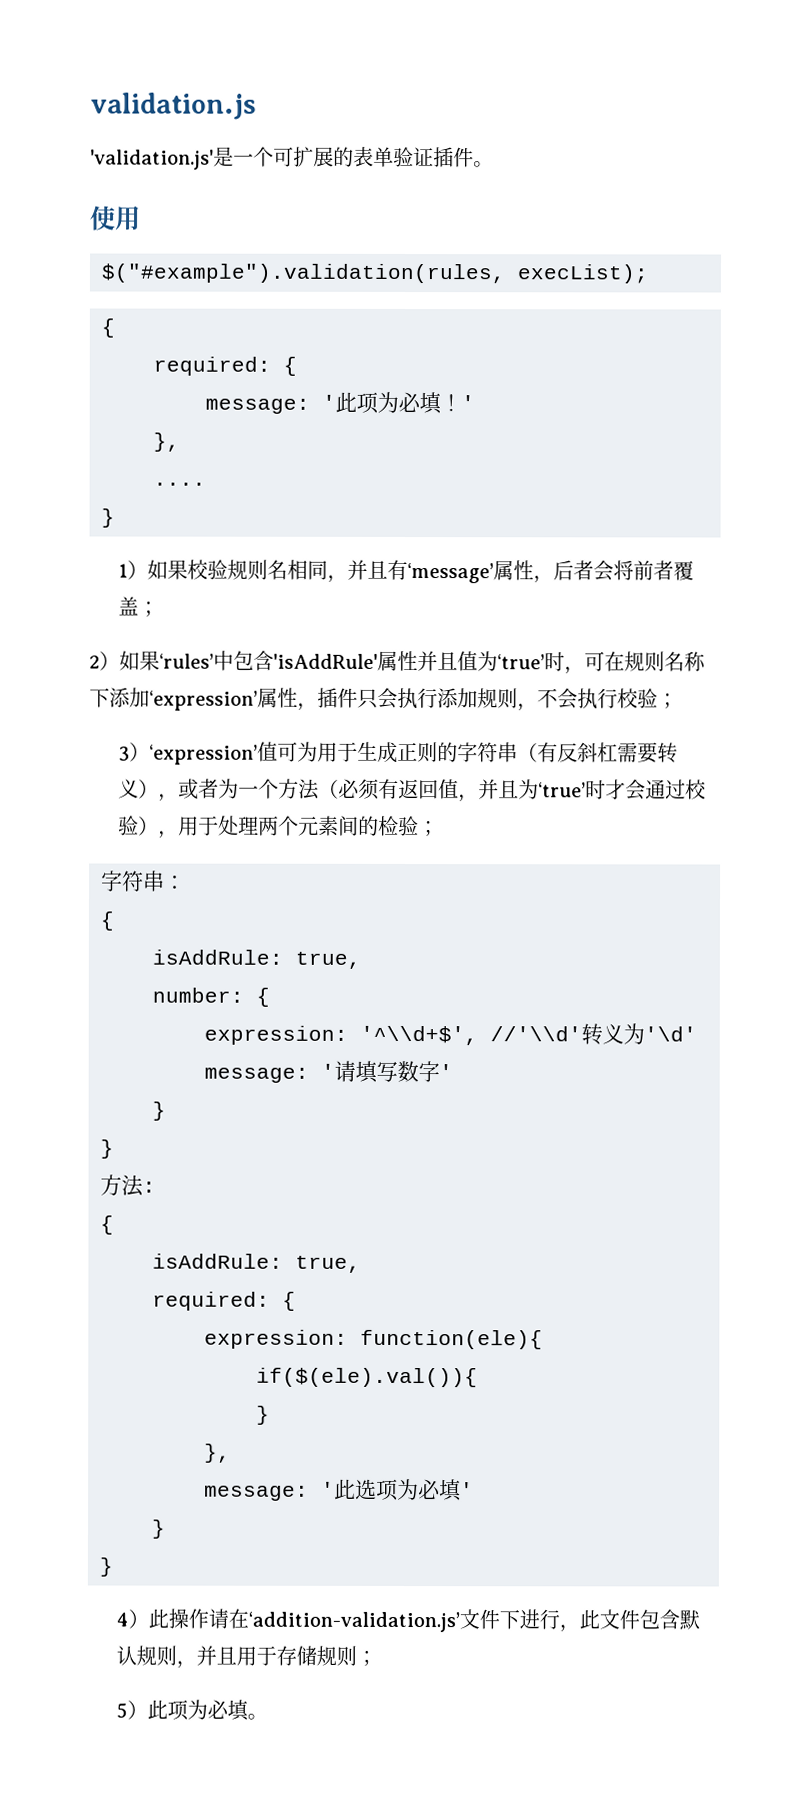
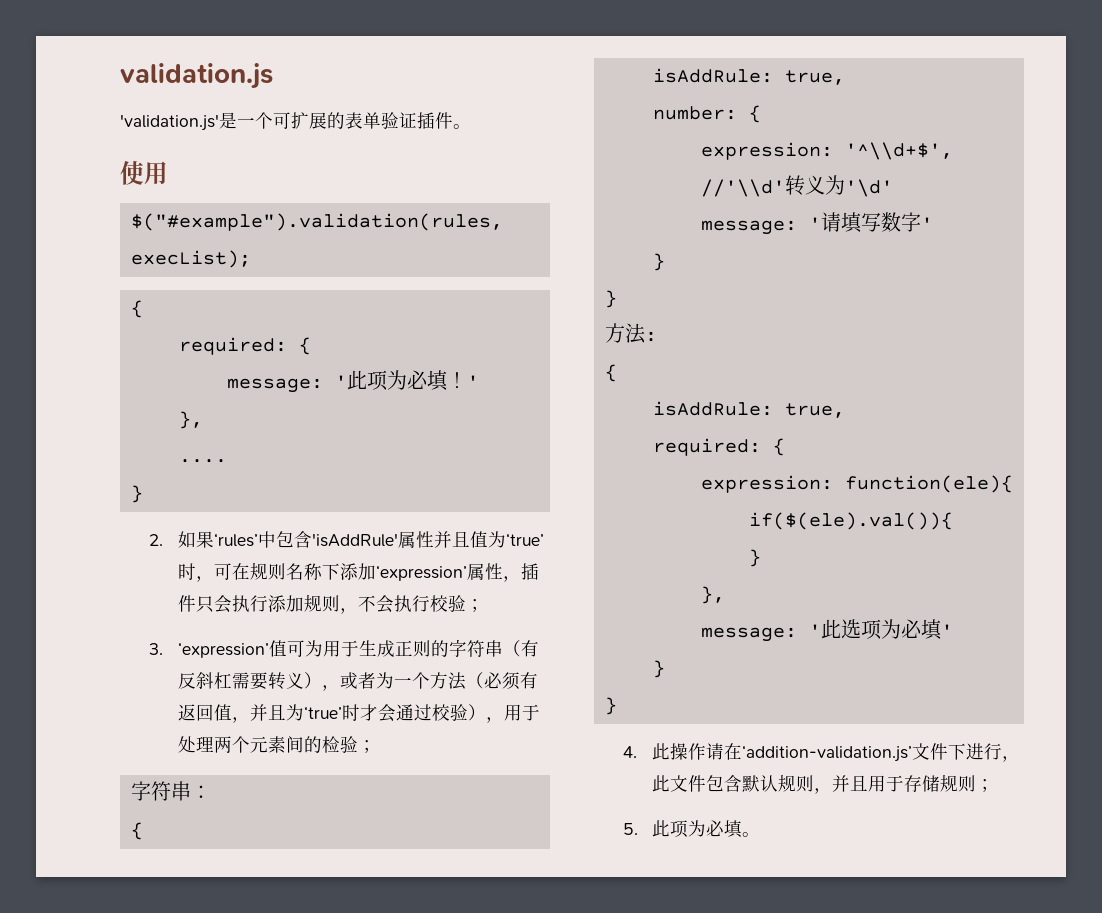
- 1）如果校验规则名相同，并且有‘message’属性，后者会将前者覆盖；
- 2）如果‘rules’中包含'isAddRule'属性并且值为‘true’时，可在规则名称下添加‘expression’属性，插件只会执行添加规则，不会执行校验；
+ 2.如果‘rules’中包含'isAddRule'属性并且值为‘true’时，可在规则名称下添加‘expression’属性，插件只会执行添加规则，不会执行校验；
- 3）‘expression’值可为用于生成正则的字符串（有反斜杠需要转义），或者为一个方法（必须有返回值，并且为‘true’时才会通过校验），用于处理两个元素间的检验；
+ 3. ‘expression’值可为用于生成正则的字符串（有反斜杠需要转义），或者为一个方法（必须有返回值，并且为‘true’时才会通过校验），用于处理两个元素间的检验；
- 4）此操作请在‘addition-validation.js’文件下进行，此文件包含默认规则，并且用于存储规则；
+ 4.此操作请在‘addition-validation.js’文件下进行，此文件包含默认规则，并且用于存储规则；
- 5）此项为必填。
+ 5.此项为必填。

